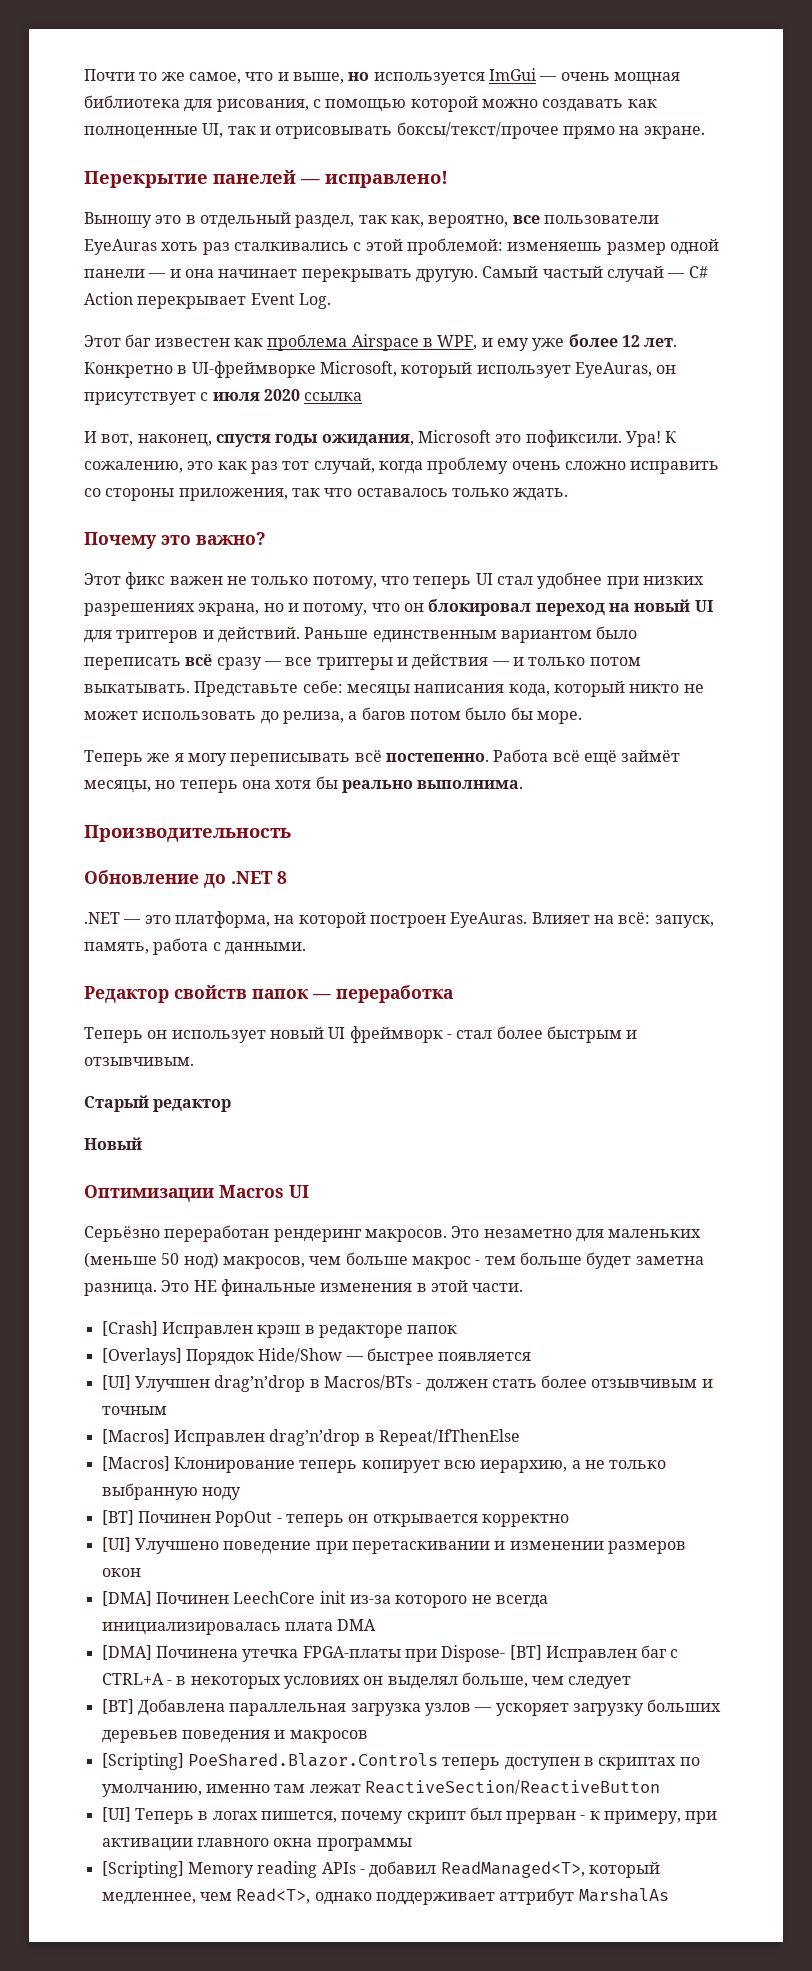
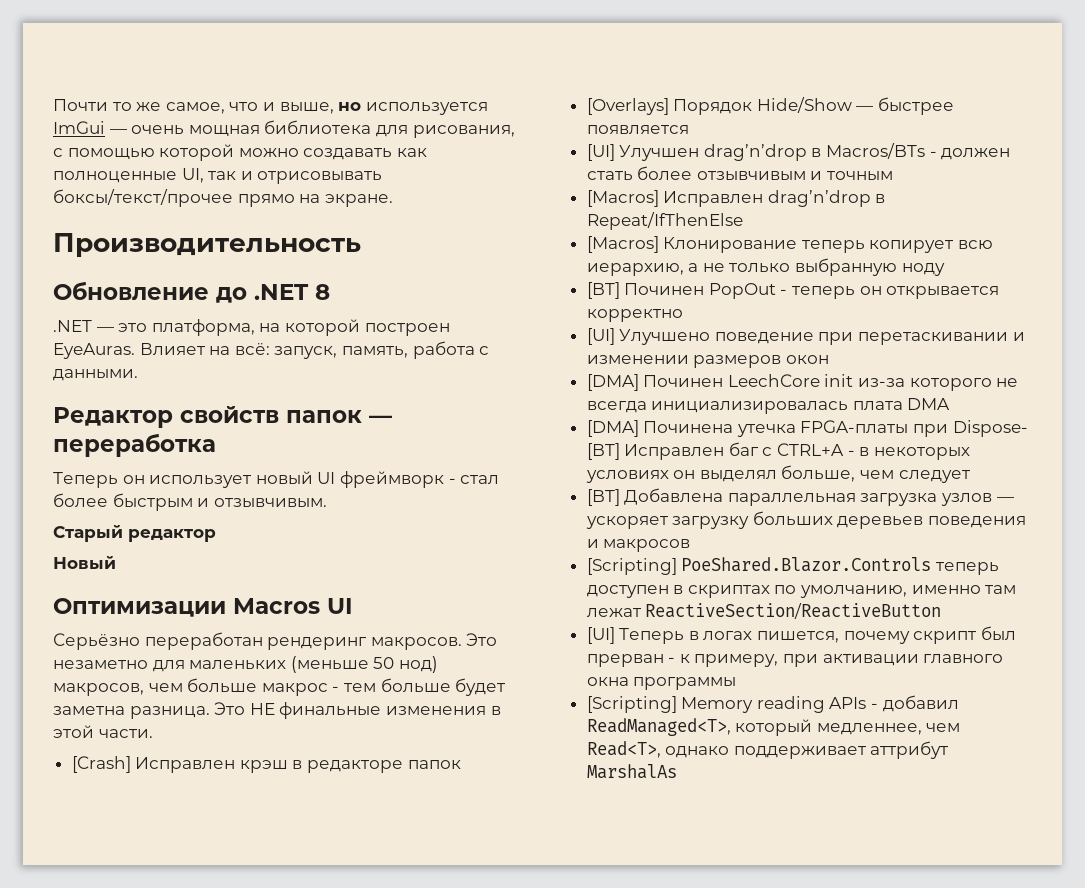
- Перекрытие панелей — исправлено!
- Выношу это в отдельный раздел, так как, вероятно, все пользователи EyeAuras хоть раз сталкивались с этой проблемой: изменяешь размер одной панели — и она начинает перекрывать другую. Самый частый случай — C# Action перекрывает Event Log.
- Этот баг известен как проблема Airspace в WPF, и ему уже более 12 лет. Конкретно в UI-фреймворке Microsoft, который использует EyeAuras, он присутствует с июля 2020 ссылка
- И вот, наконец, спустя годы ожидания, Microsoft это пофиксили. Ура! К сожалению, это как раз тот случай, когда проблему очень сложно исправить со стороны приложения, так что оставалось только ждать.
- Почему это важно?
- Этот фикс важен не только потому, что теперь UI стал удобнее при низких разрешениях экрана, но и потому, что он блокировал переход на новый UI для триггеров и действий. Раньше единственным вариантом было переписать всё сразу — все триггеры и действия — и только потом выкатывать. Представьте себе: месяцы написания кода, который никто не может использовать до релиза, а багов потом было бы море.
- Теперь же я могу переписывать всё постепенно. Работа всё ещё займёт месяцы, но теперь она хотя бы реально выполнима.

